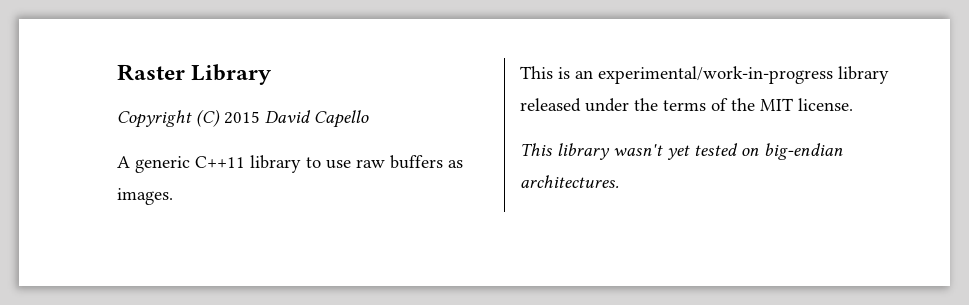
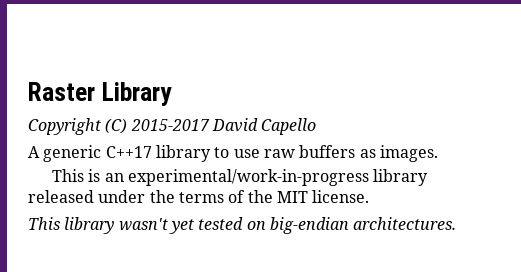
- Copyright (C) 2015 David Capello
+ Copyright (C) 2015-2017 David Capello
- A generic C++11 library to use raw buffers as images.
+ A generic C++17 library to use raw buffers as images.

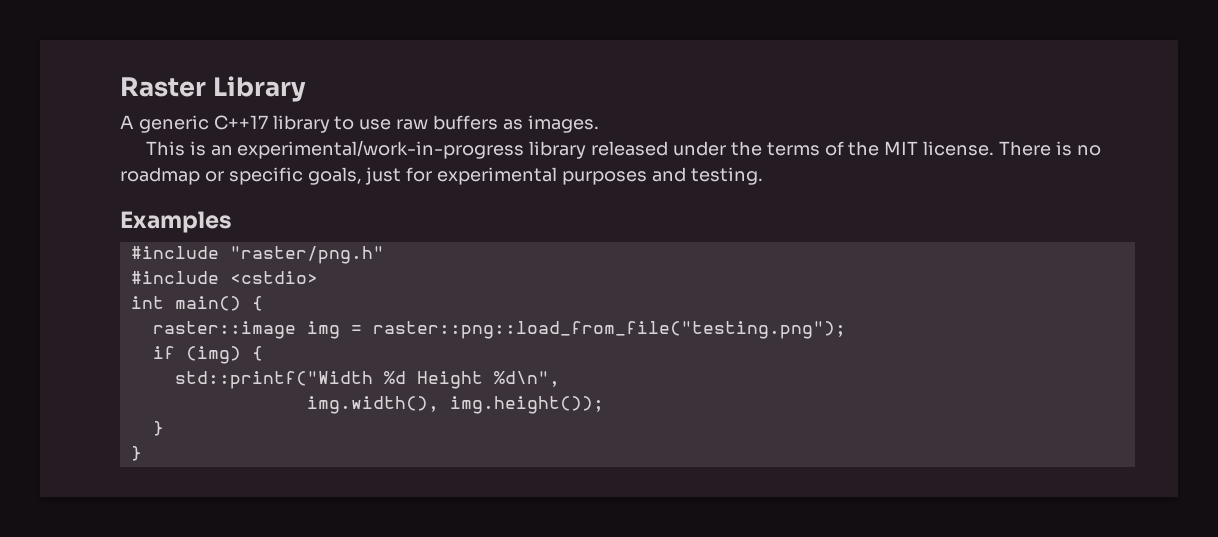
- Copyright (C) 2015-2017 David Capello
- This is an experimental/work-in-progress library released under the terms of the MIT license.
- This library wasn't yet tested on big-endian architectures.
+ This is an experimental/work-in-progress library released under the terms of the MIT license. There is no roadmap or specific goals, just for experimental purposes and testing.
+ Examples
+ #include "raster/png.h"
+ #include <cstdio>
+ int main() {
+ raster::image img = raster::png::load_from_file("testing.png");
+ if (img) {
+ std::printf("Width %d Height %d\n",
+ img.width(), img.height());
+ }
+ }

